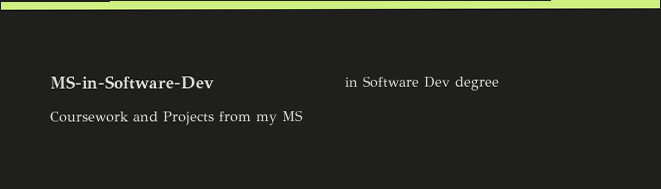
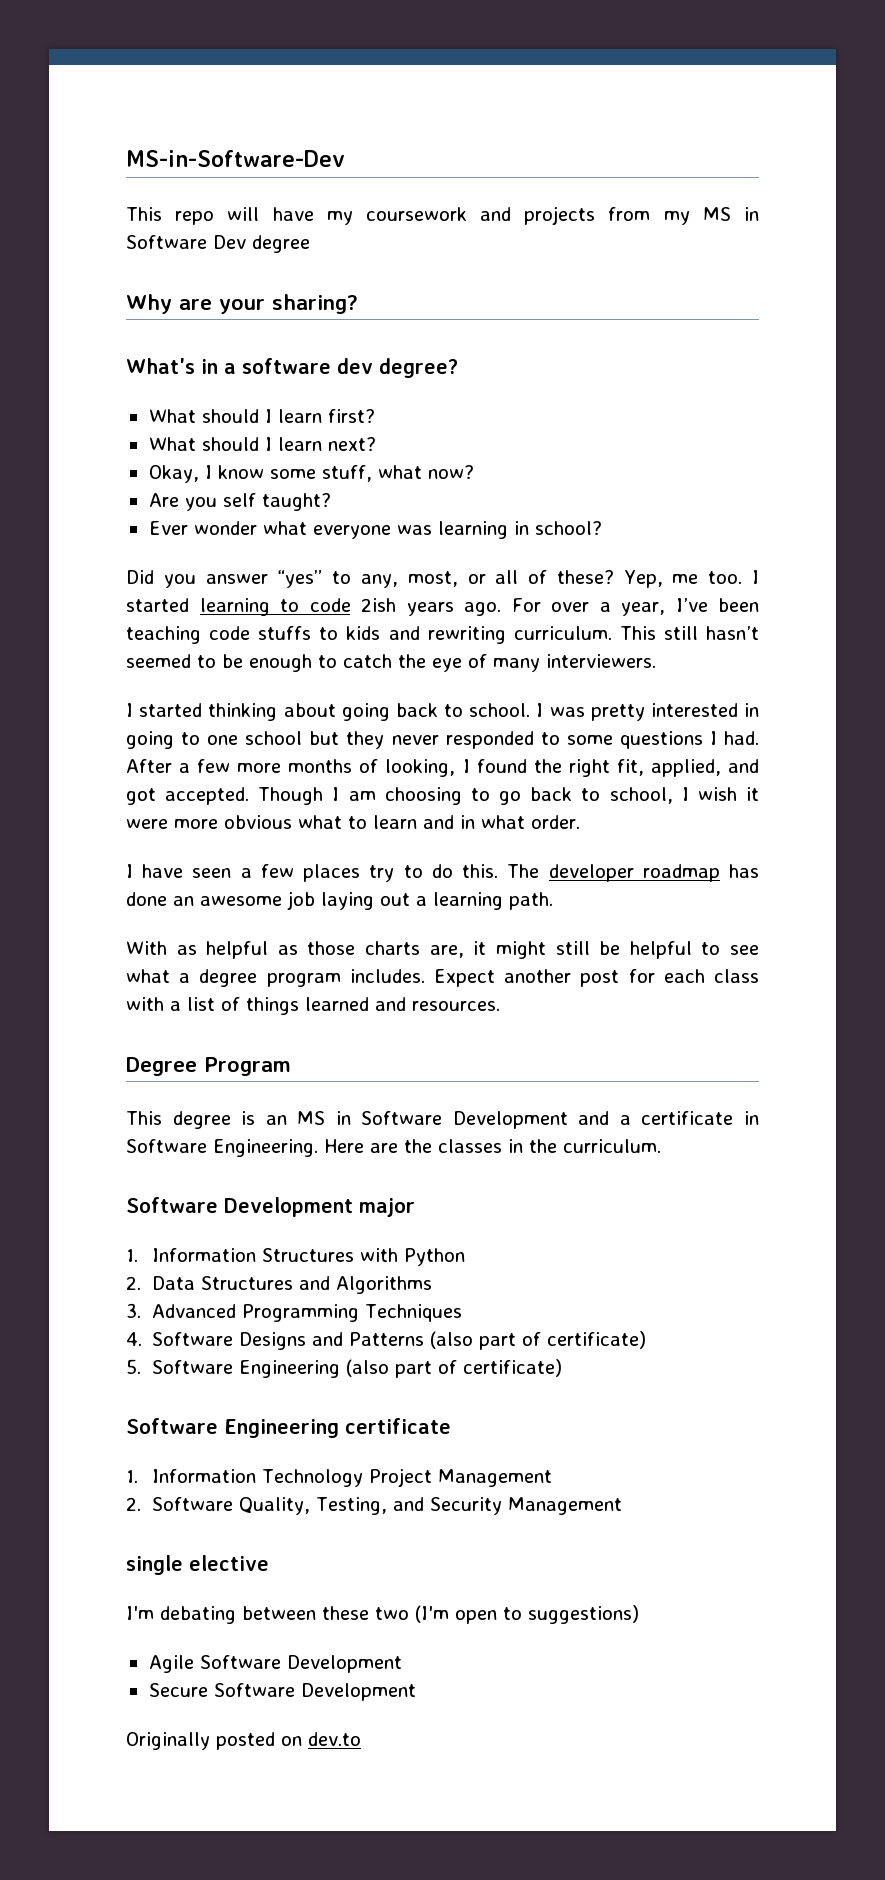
- Coursework and Projects from my MS in Software Dev degree
+ This repo will have my coursework and projects from my MS in Software Dev degree
+ Why are your sharing?
+ What's in a software dev degree?
+ What should I learn first?
+ What should I learn next?
+ Okay, I know some stuff, what now?
+ Are you self taught?
+ Ever wonder what everyone was learning in school?
+ Did you answer “yes” to any, most, or all of these? Yep, me too. I started learning to code 2ish years ago. For over a year, I’ve been teaching code stuffs to kids and rewriting curriculum. This still hasn’t seemed to be enough to catch the eye of many interviewers.
+ I started thinking about going back to school. I was pretty interested in going to one school but they never responded to some questions I had. After a few more months of looking, I found the right fit, applied, and got accepted. Though I am choosing to go back to school, I wish it were more obvious what to learn and in what order.
+ I have seen a few places try to do this. The developer roadmap has done an awesome job laying out a learning path.
+ With as helpful as those charts are, it might still be helpful to see what a degree program includes. Expect another post for each class with a list of things learned and resources.
+ Degree Program
+ This degree is an MS in Software Development and a certificate in Software Engineering. Here are the classes in the curriculum.
+ Software Development major
+ 1. Information Structures with Python
+ 2. Data Structures and Algorithms
+ 3. Advanced Programming Techniques
+ 4. Software Designs and Patterns (also part of certificate)
+ 5. Software Engineering (also part of certificate)
+ Software Engineering certificate
+ 1. Information Technology Project Management
+ 2. Software Quality, Testing, and Security Management
+ single elective
+ I'm debating between these two (I'm open to suggestions)
+ Agile Software Development
+ Secure Software Development
+ Originally posted on dev.to

